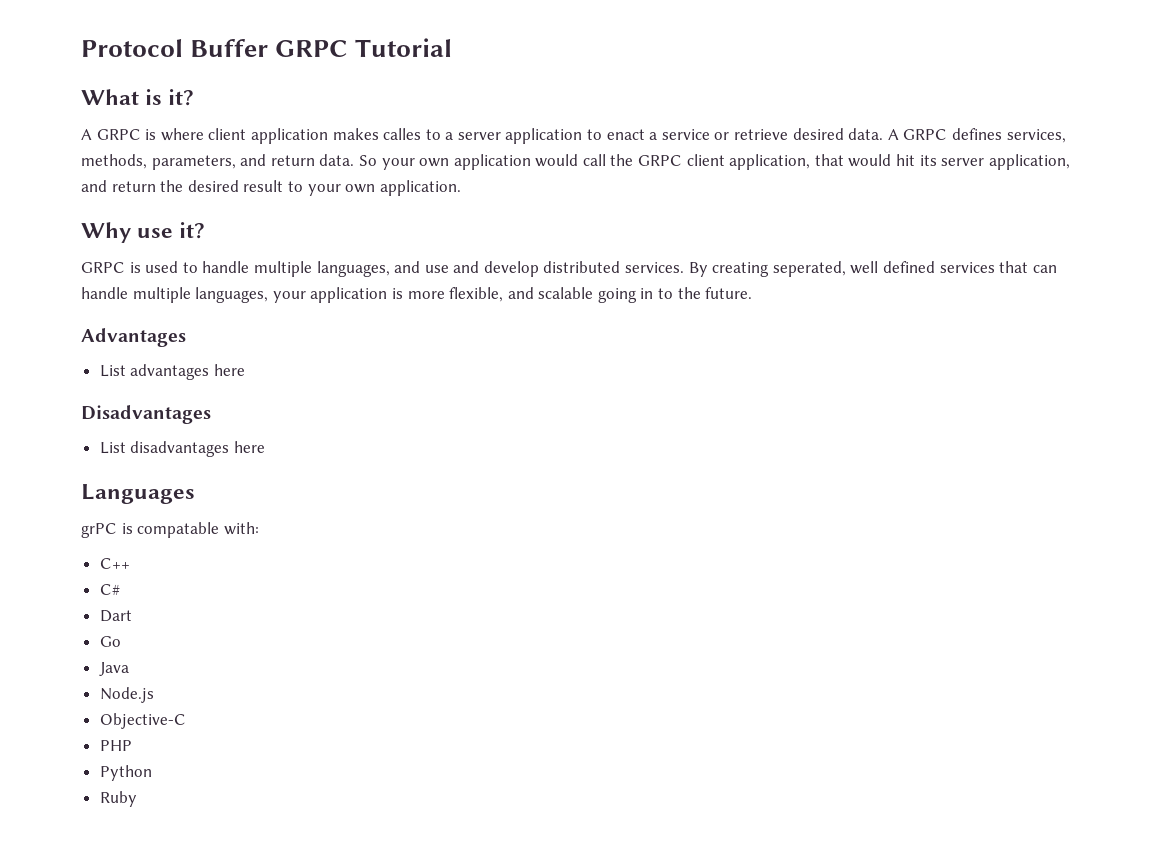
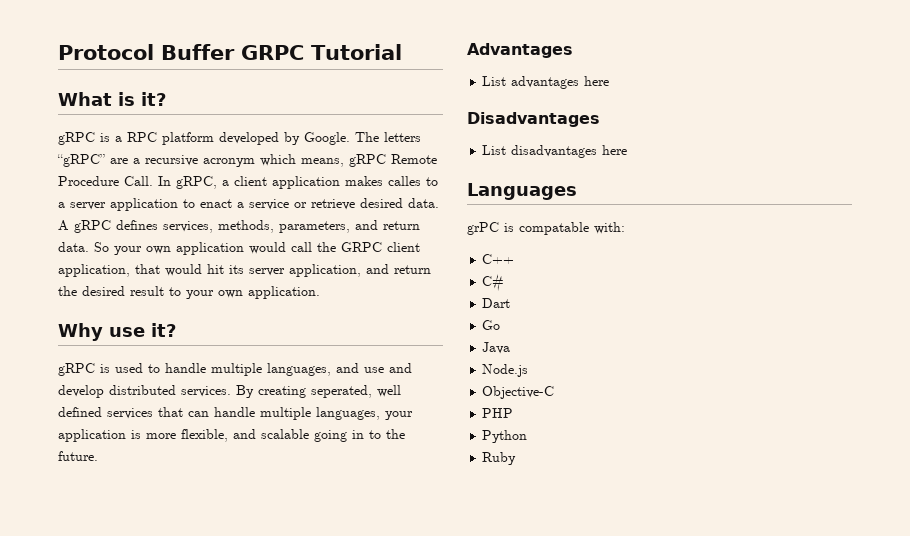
- A GRPC is where client application makes calles to a server application to enact a service or retrieve desired data.
+ gRPC is a RPC platform developed by Google. The letters “gRPC” are a recursive acronym which means, gRPC Remote Procedure Call. In gRPC, a client application makes calles to a server application to enact a service or retrieve desired data.
- A GRPC defines services, methods, parameters, and return data.
+ A gRPC defines services, methods, parameters, and return data.
- GRPC is used to handle multiple languages, and use and develop distributed services.
+ gRPC is used to handle multiple languages, and use and develop distributed services.

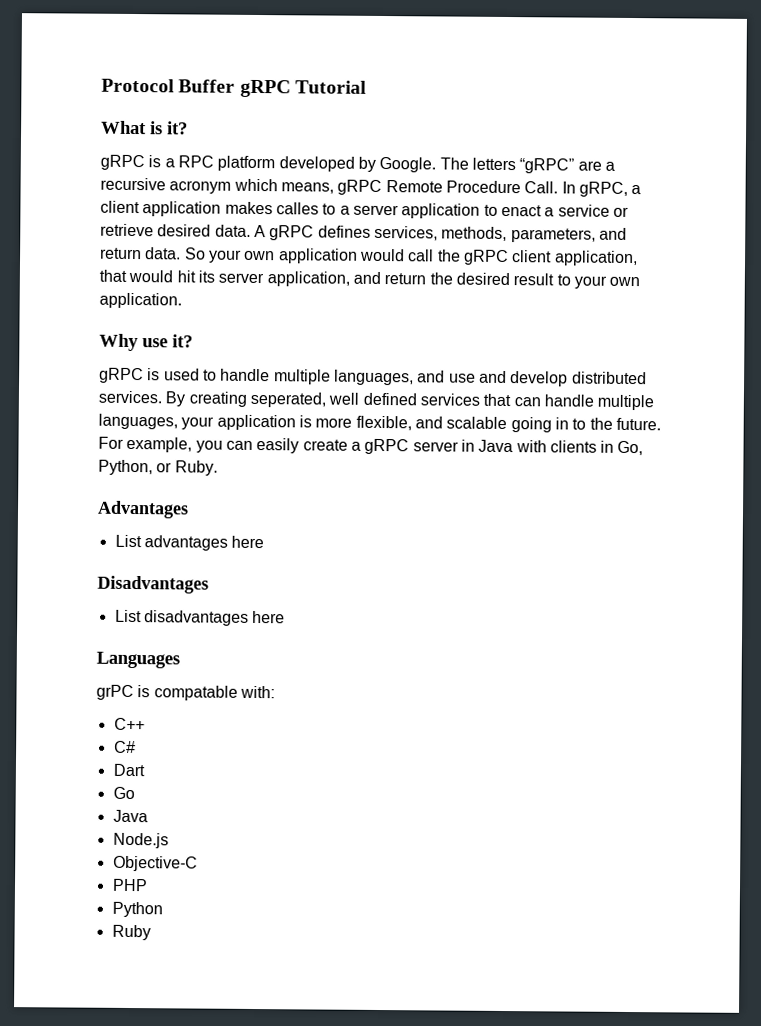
- Protocol Buffer GRPC Tutorial
+ Protocol Buffer gRPC Tutorial
- So your own application would call the GRPC client application, that would hit its server application, and return the desired result to your own application.
+ So your own application would call the gRPC client application, that would hit its server application, and return the desired result to your own application.
+ For example, you can easily create a gRPC server in Java with clients in Go, Python, or Ruby.

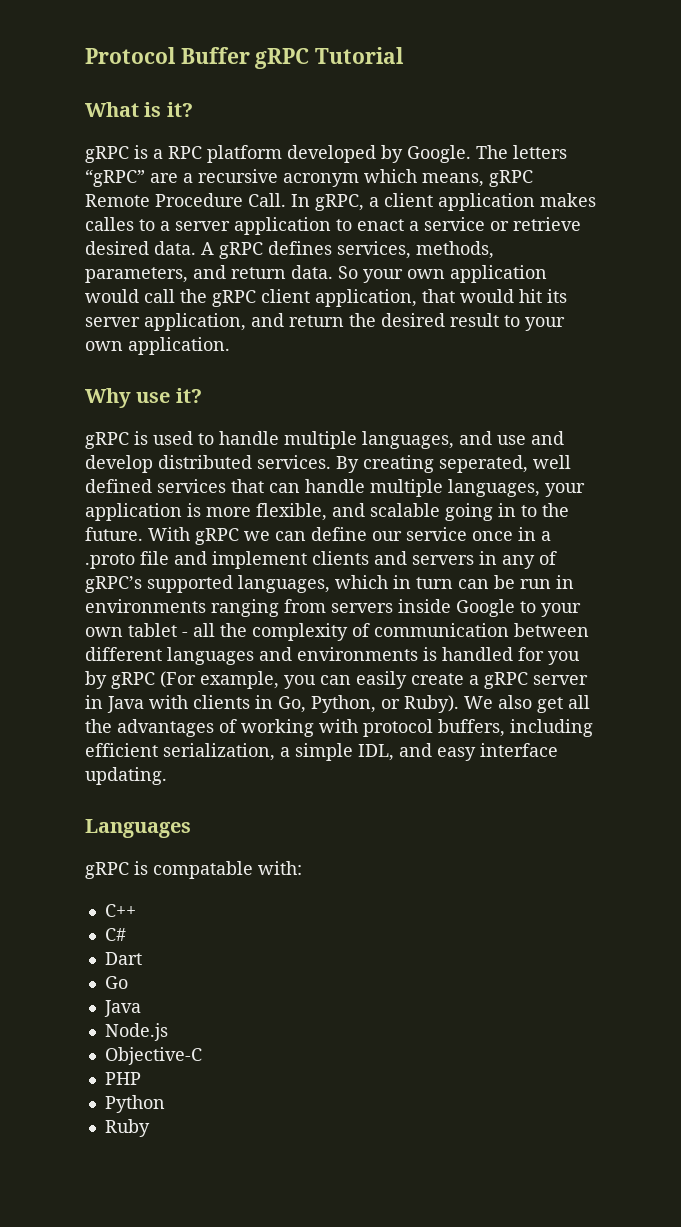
- For example, you can easily create a gRPC server in Java with clients in Go, Python, or Ruby.
- Advantages
- List advantages here
- Disadvantages
- List disadvantages here
+ With gRPC we can define our service once in a .proto file and implement clients and servers in any of gRPC’s supported languages, which in turn can be run in environments ranging from servers inside Google to your own tablet - all the complexity of communication between different languages and environments is handled for you by gRPC (For example, you can easily create a gRPC server in Java with clients in Go, Python, or Ruby). We also get all the advantages of working with protocol buffers, including efficient serialization, a simple IDL, and easy interface updating.
- grPC is compatable with:
+ gRPC is compatable with:

